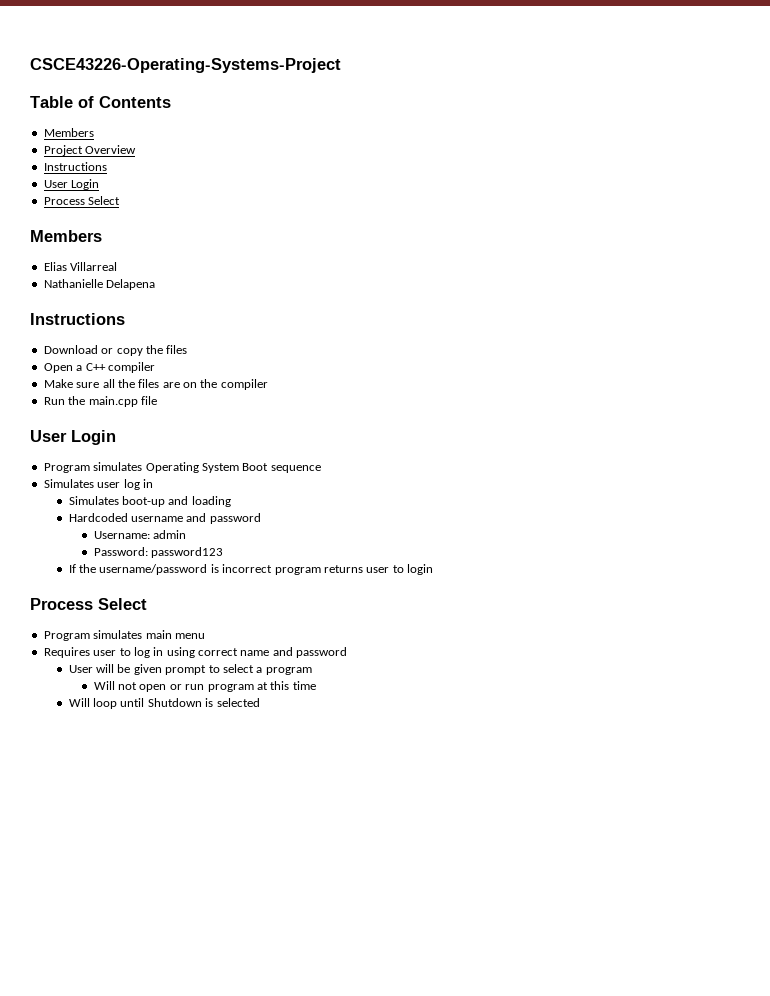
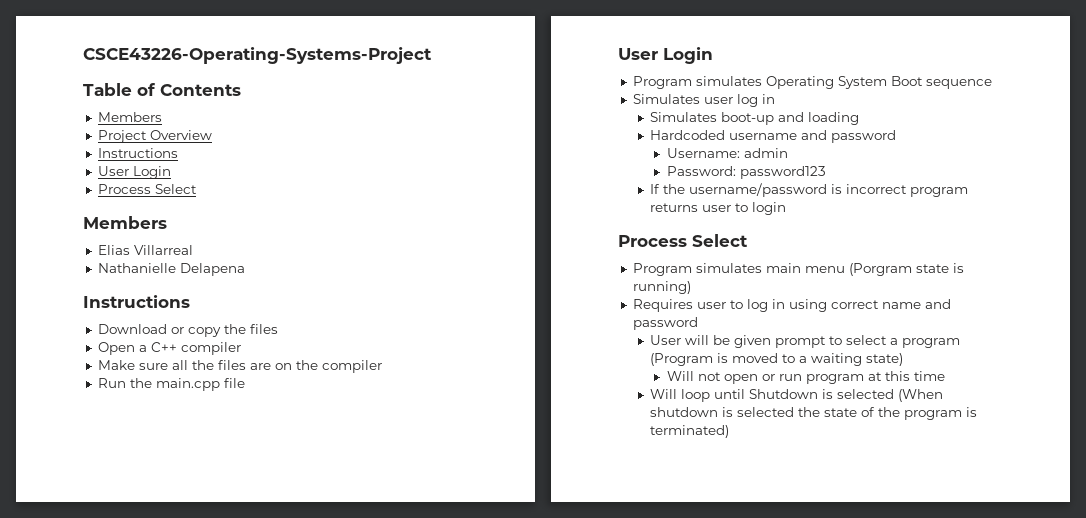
- Program simulates main menu
+ Program simulates main menu (Porgram state is running)
- User will be given prompt to select a program
+ User will be given prompt to select a program (Program is moved to a waiting state)
- Will loop until Shutdown is selected
+ Will loop until Shutdown is selected (When shutdown is selected the state of the program is terminated)

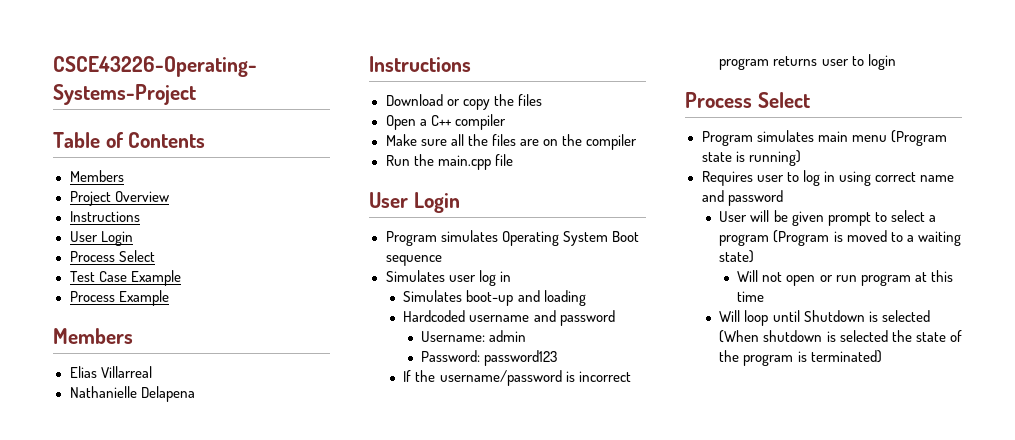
+ Test Case Example
+ Process Example
- Program simulates main menu (Porgram state is running)
+ Program simulates main menu (Program state is running)

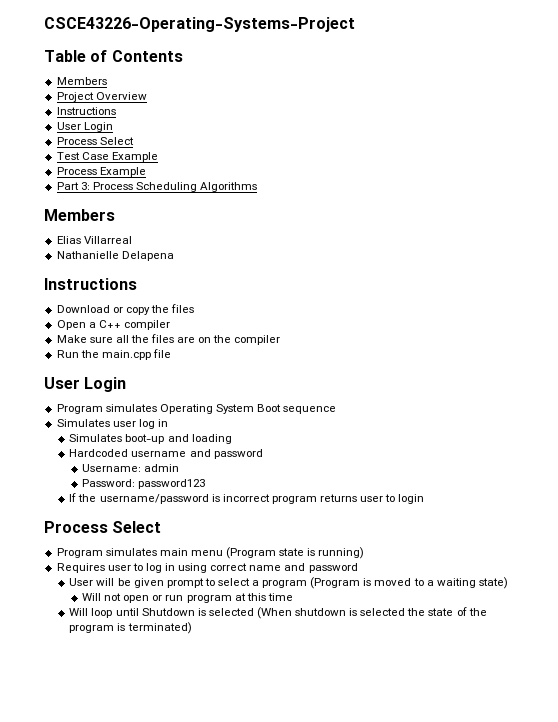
+ Part 3: Process Scheduling Algorithms

